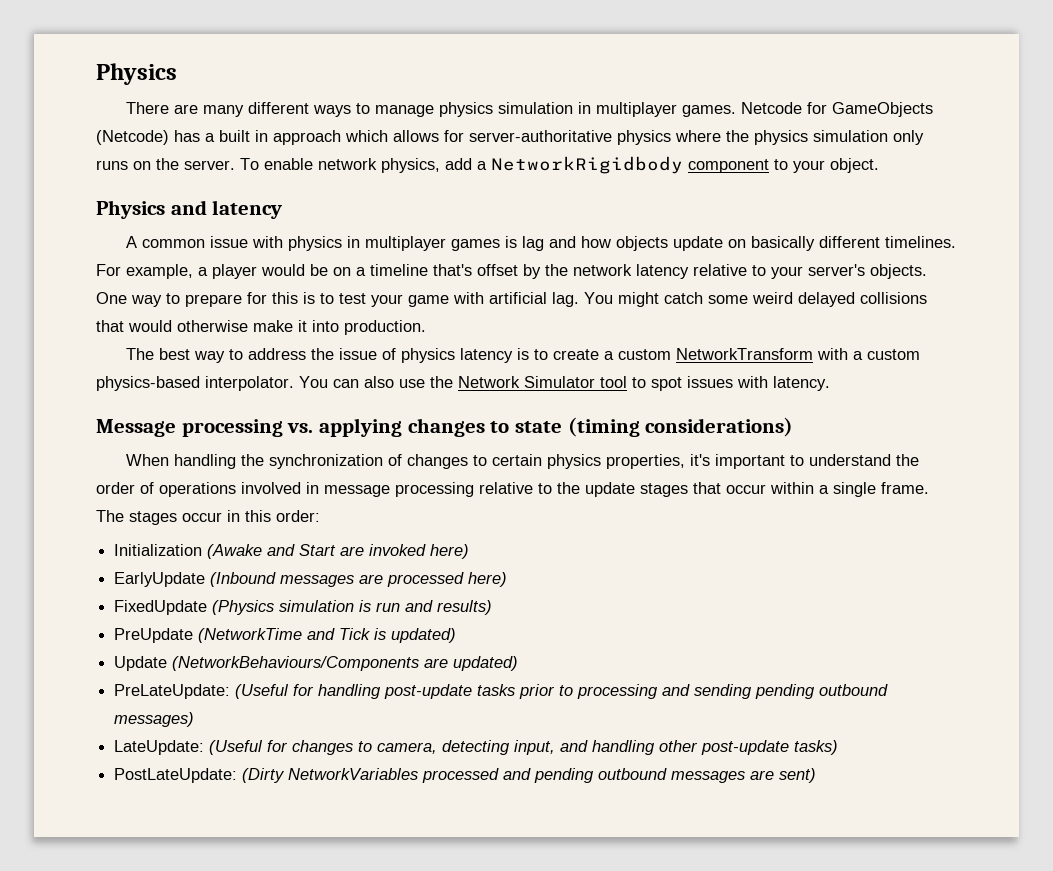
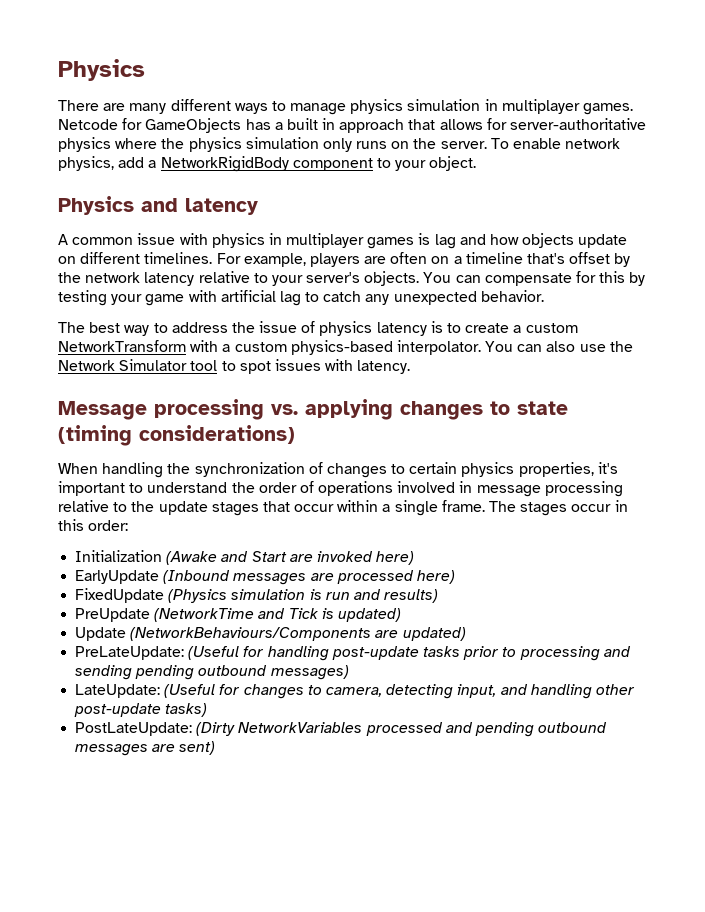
- Netcode for GameObjects (Netcode) has a built in approach which allows for server-authoritative physics where the physics simulation only runs on the server.
+ Netcode for GameObjects has a built in approach that allows for server-authoritative physics where the physics simulation only runs on the server.
- To enable network physics, add a NetworkRigidbody component to your object.
+ To enable network physics, add a NetworkRigidBody component to your object.
- A common issue with physics in multiplayer games is lag and how objects update on basically different timelines.
+ A common issue with physics in multiplayer games is lag and how objects update on different timelines.
- For example, a player would be on a timeline that's offset by the network latency relative to your server's objects.
+ For example, players are often on a timeline that's offset by the network latency relative to your server's objects.
- One way to prepare for this is to test your game with artificial lag. You might catch some weird delayed collisions that would otherwise make it into production.
+ You can compensate for this by testing your game with artificial lag to catch any unexpected behavior.

